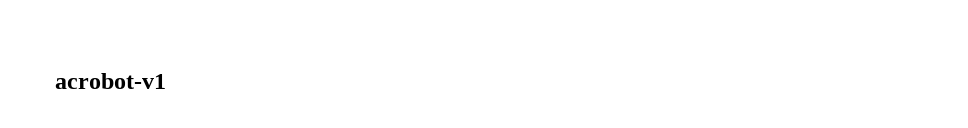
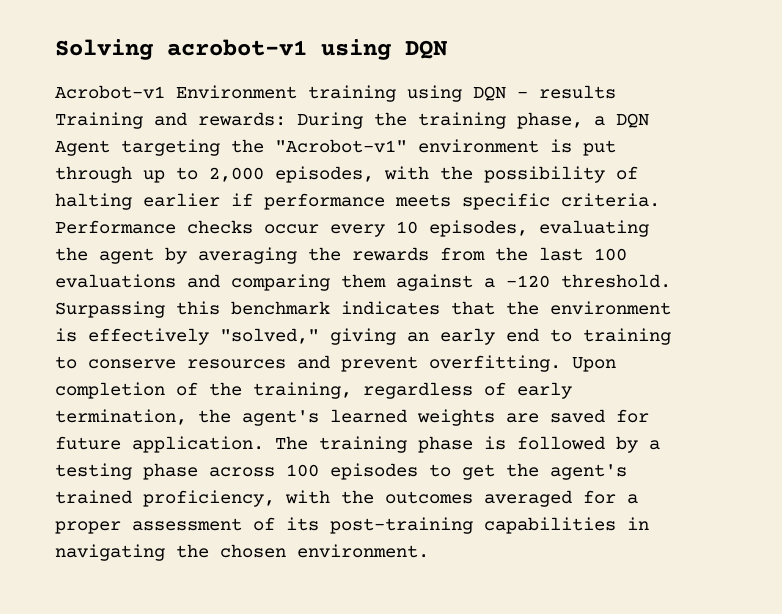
- acrobot-v1
+ Solving acrobot-v1 using DQN
+ Acrobot-v1 Environment training using DQN – results Training and rewards: During the training phase, a DQN Agent targeting the "Acrobot-v1" environment is put through up to 2,000 episodes, with the possibility of halting earlier if performance meets specific criteria. Performance checks occur every 10 episodes, evaluating the agent by averaging the rewards from the last 100 evaluations and comparing them against a -120 threshold. Surpassing this benchmark indicates that the environment is effectively "solved," giving an early end to training to conserve resources and prevent overfitting. Upon completion of the training, regardless of early termination, the agent's learned weights are saved for future application. The training phase is followed by a testing phase across 100 episodes to get the agent's trained proficiency, with the outcomes averaged for a proper assessment of its post-training capabilities in navigating the chosen environment.

